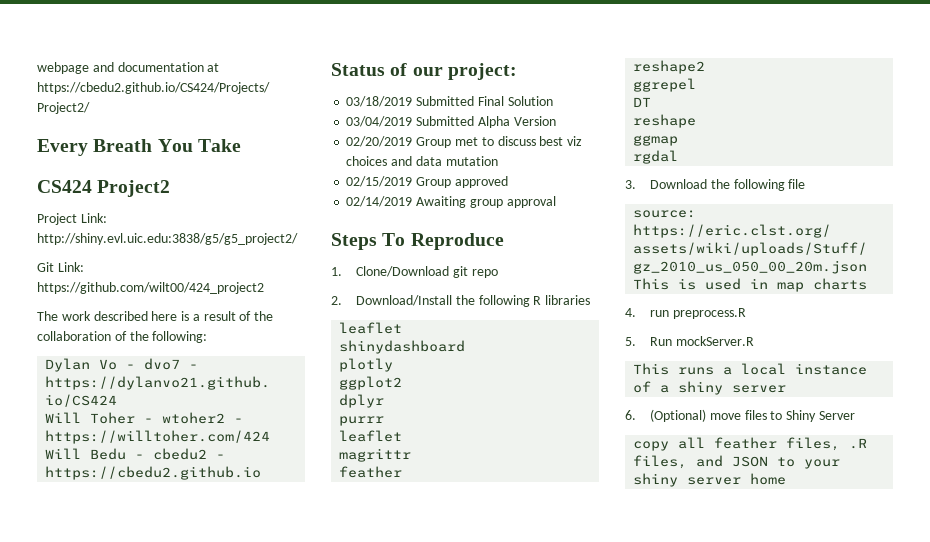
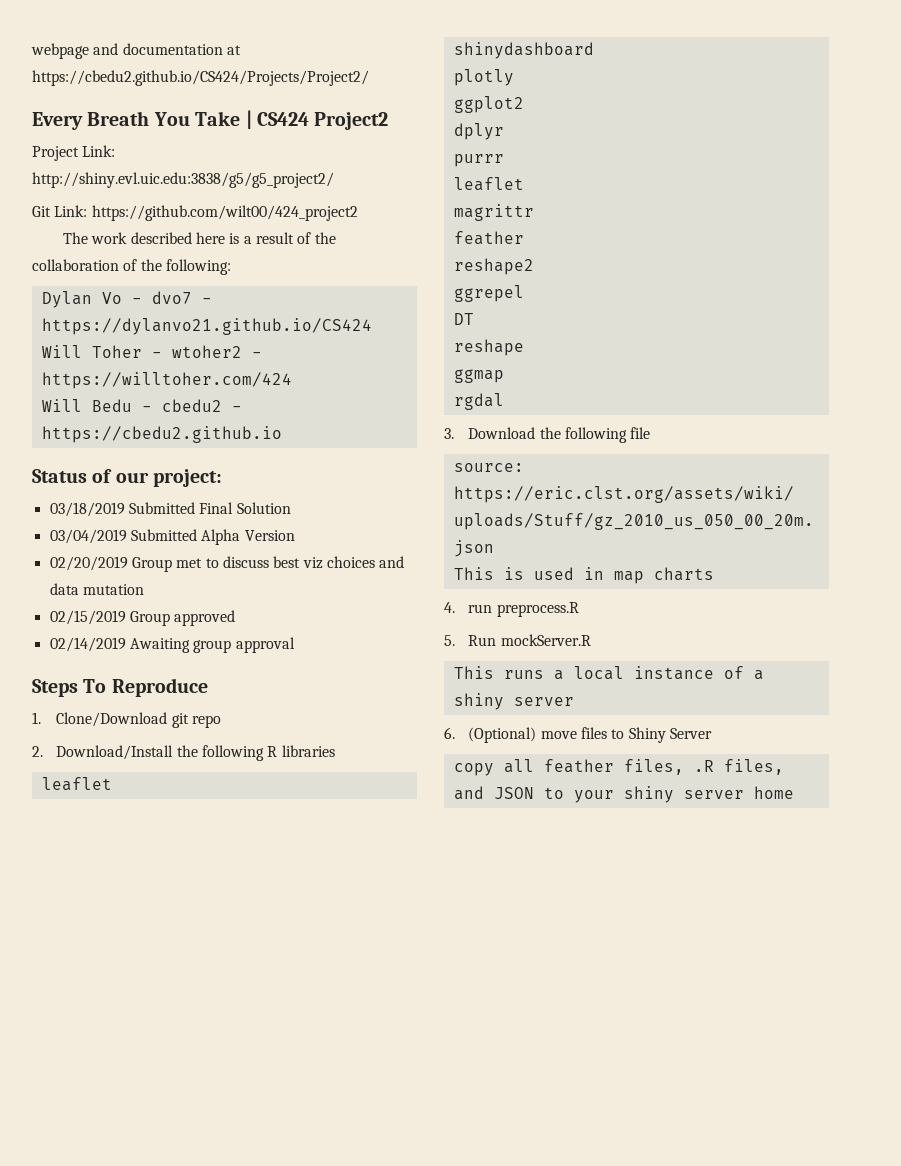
- Every Breath You Take
- CS424 Project2
+ Every Breath You Take | CS424 Project2

